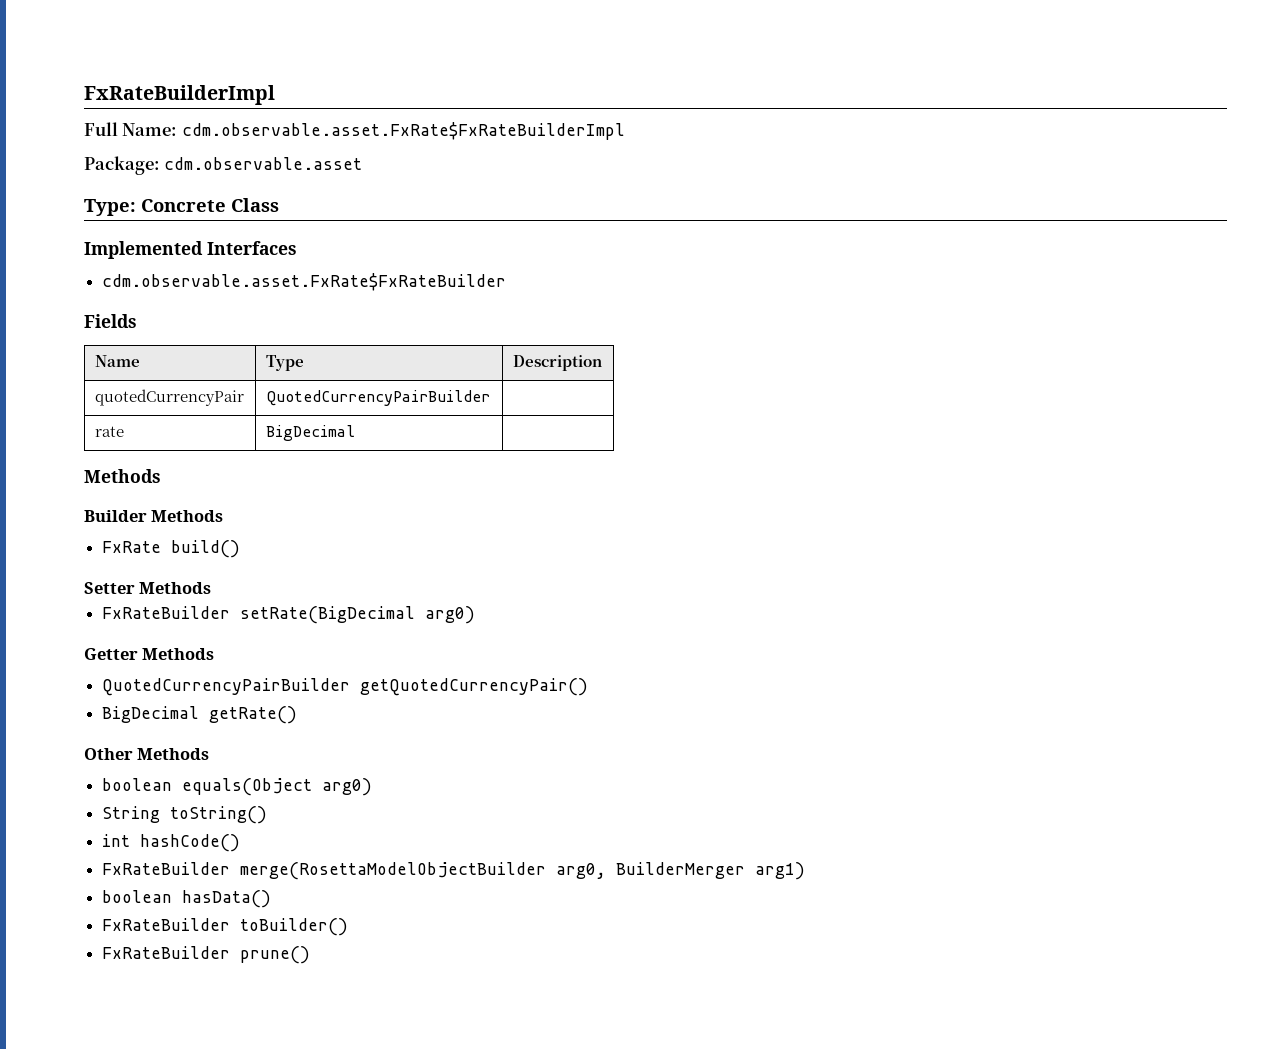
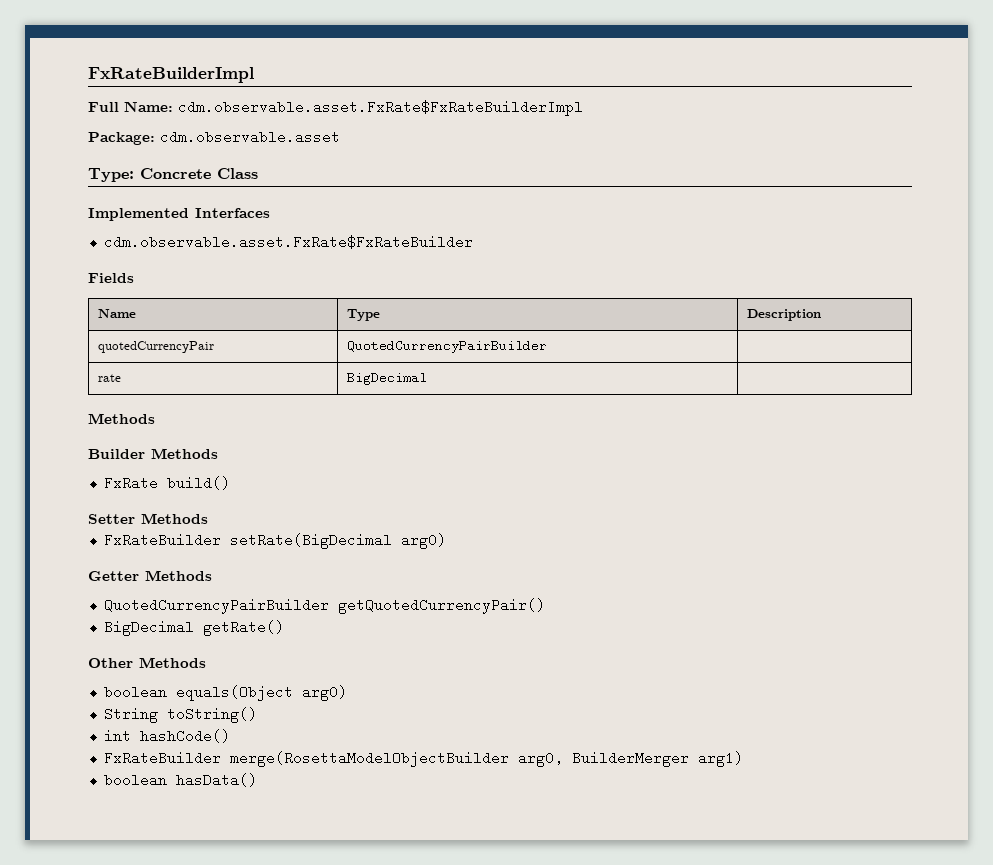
- FxRateBuilder toBuilder()
- FxRateBuilder prune()

